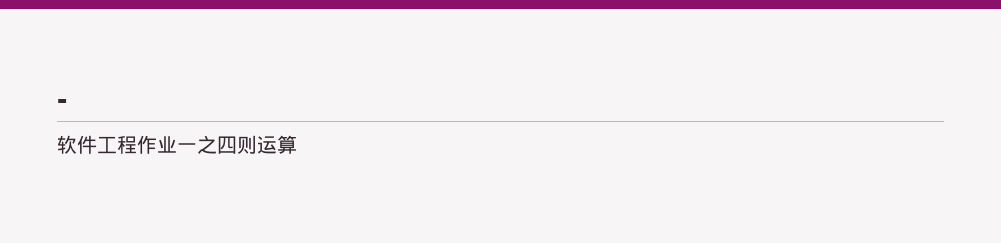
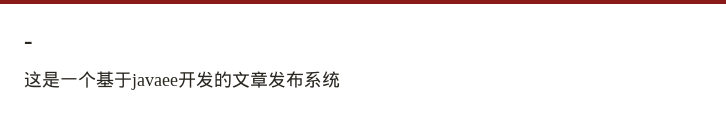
- 软件工程作业一之四则运算
+ 这是一个基于javaee开发的文章发布系统

